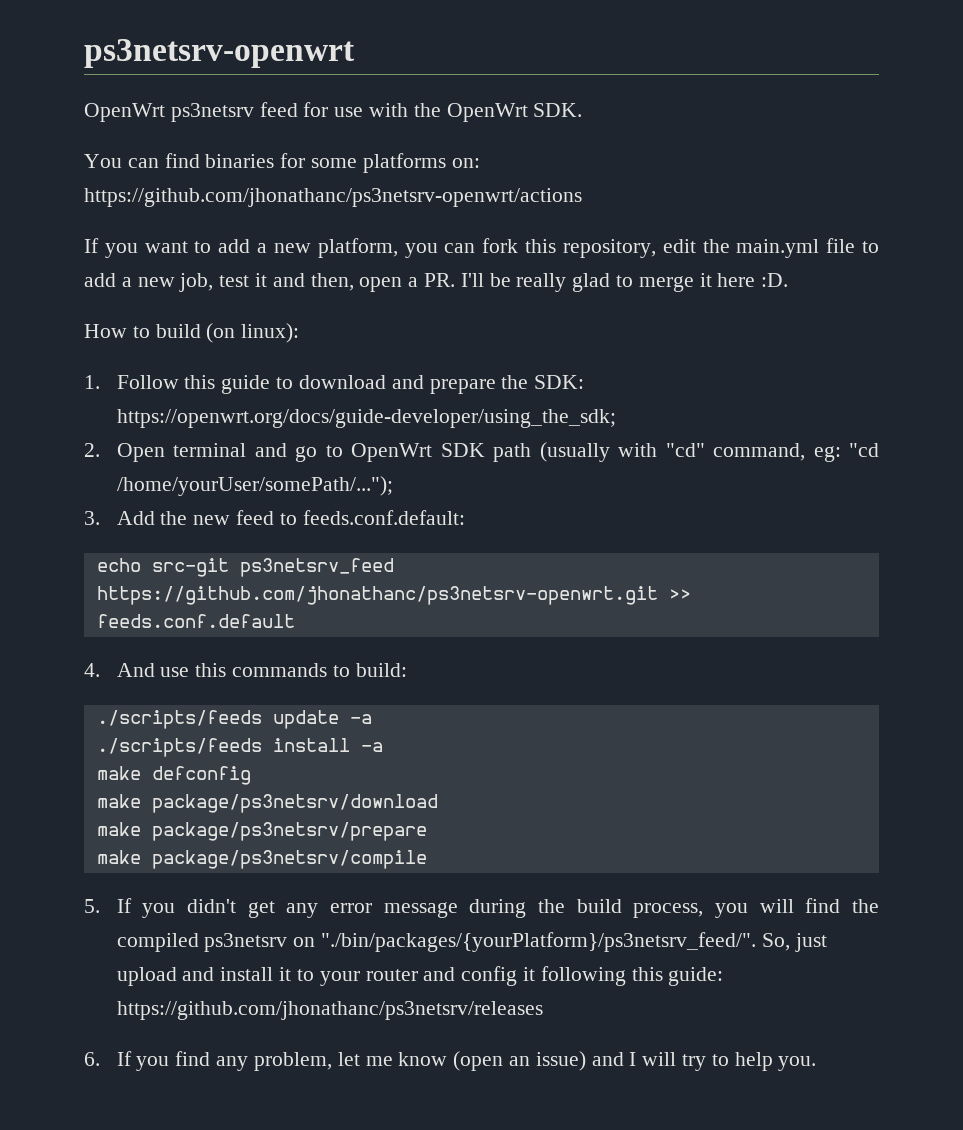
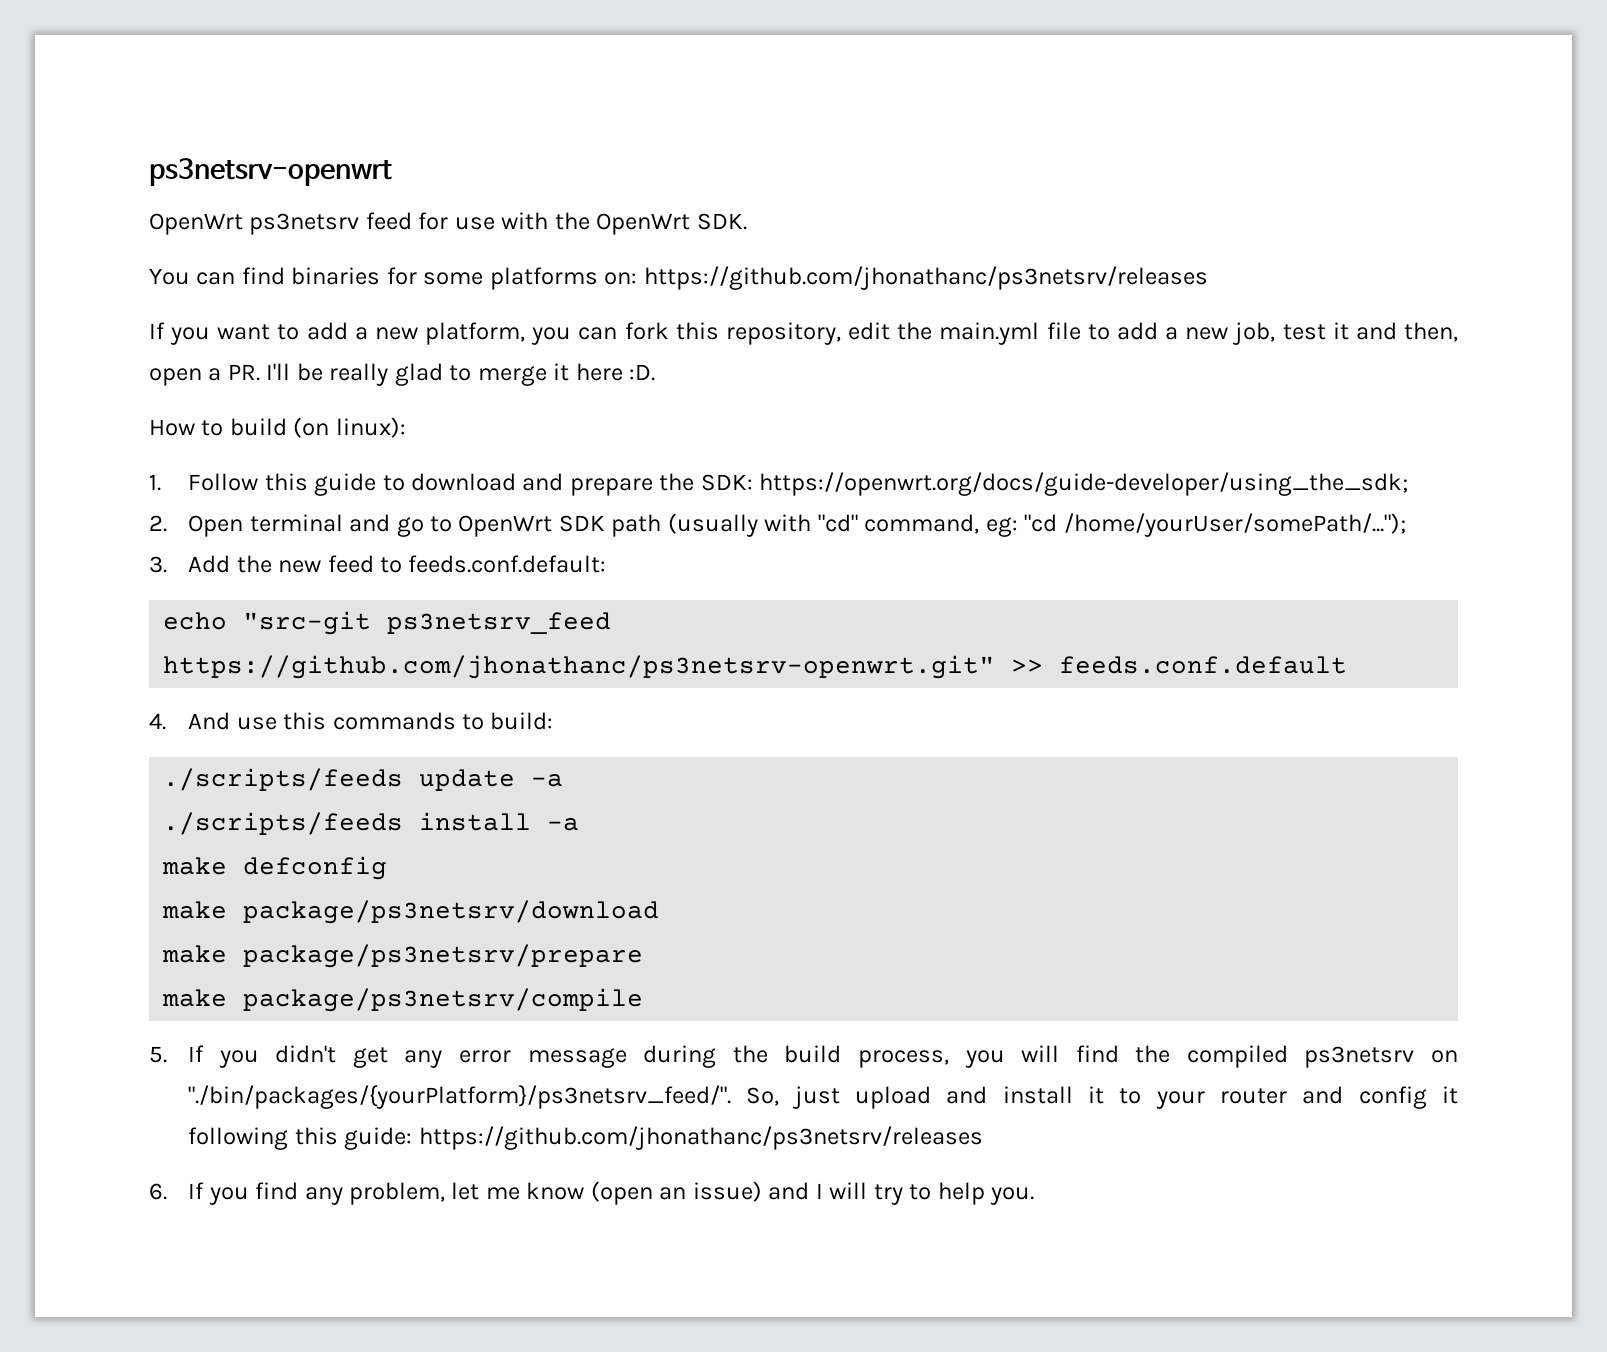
- You can find binaries for some platforms on: https://github.com/jhonathanc/ps3netsrv-openwrt/actions
+ You can find binaries for some platforms on: https://github.com/jhonathanc/ps3netsrv/releases
- echo src-git ps3netsrv_feed https://github.com/jhonathanc/ps3netsrv-openwrt.git >> feeds.conf.default
+ echo "src-git ps3netsrv_feed https://github.com/jhonathanc/ps3netsrv-openwrt.git" >> feeds.conf.default

